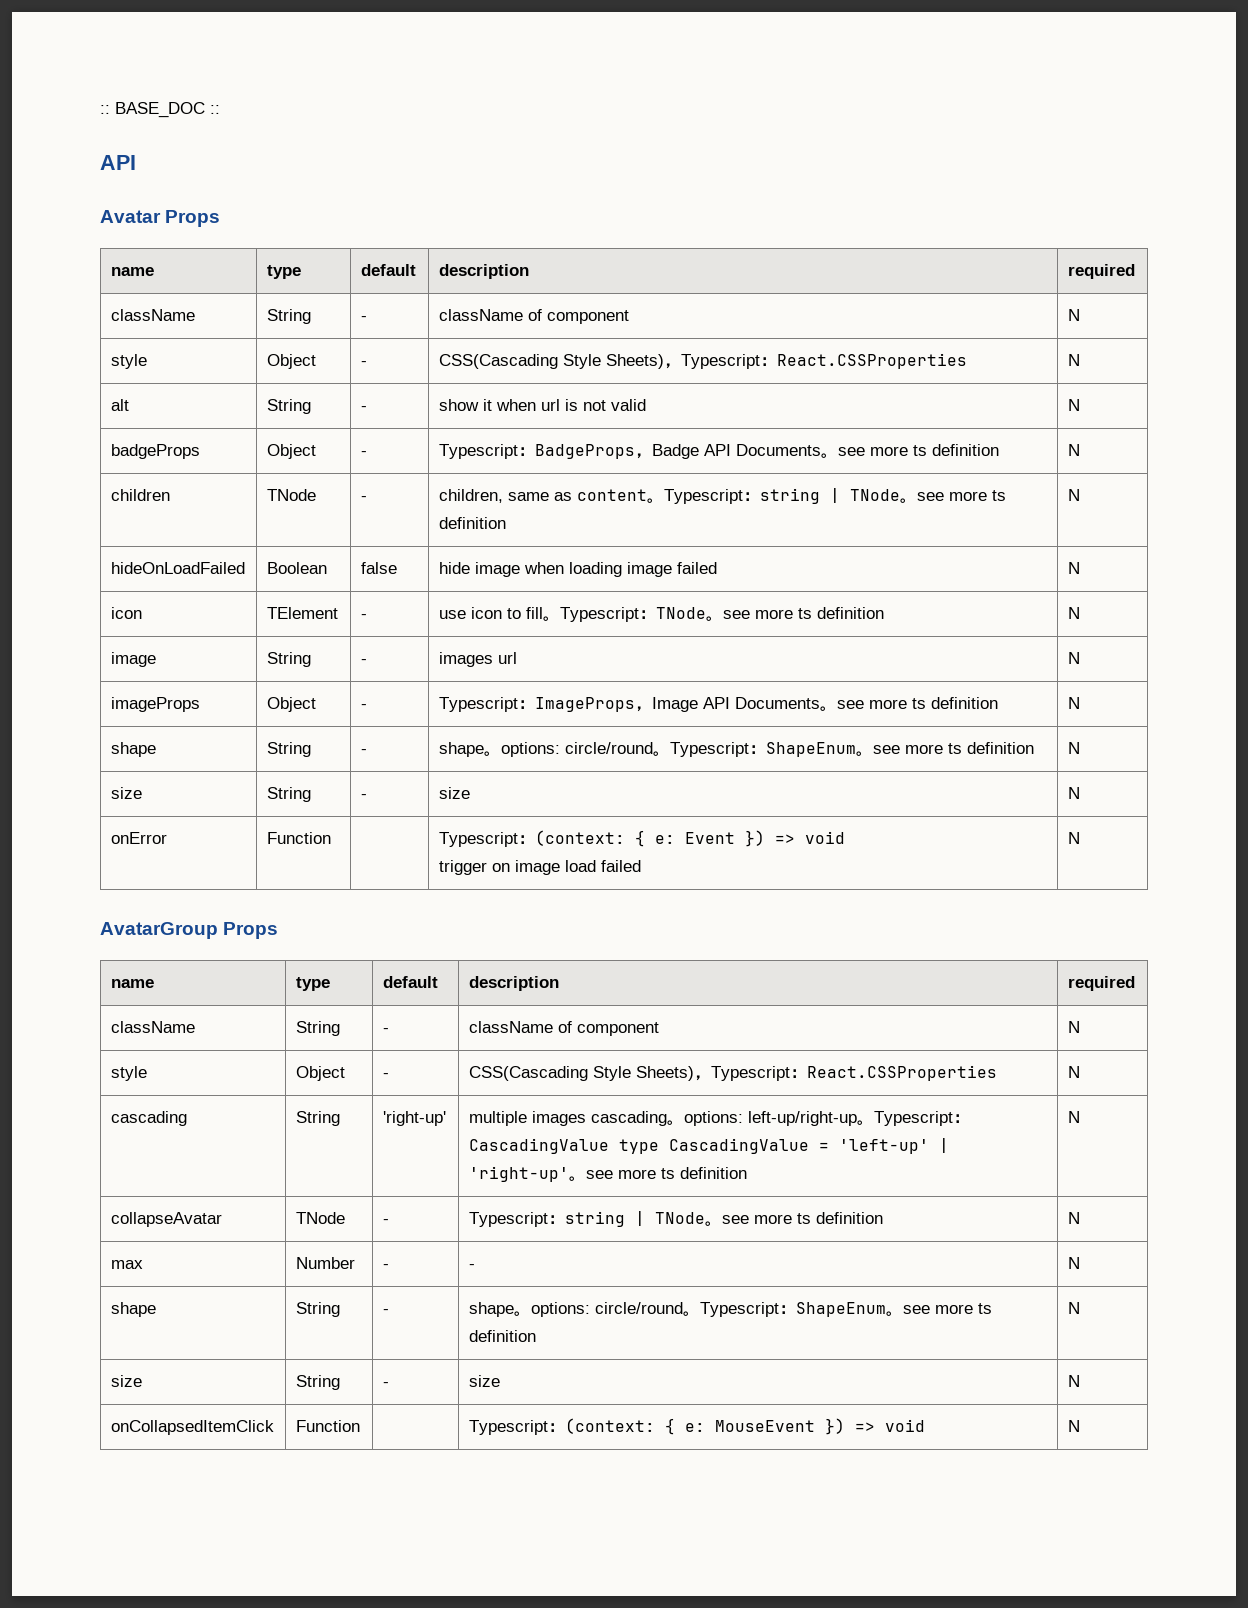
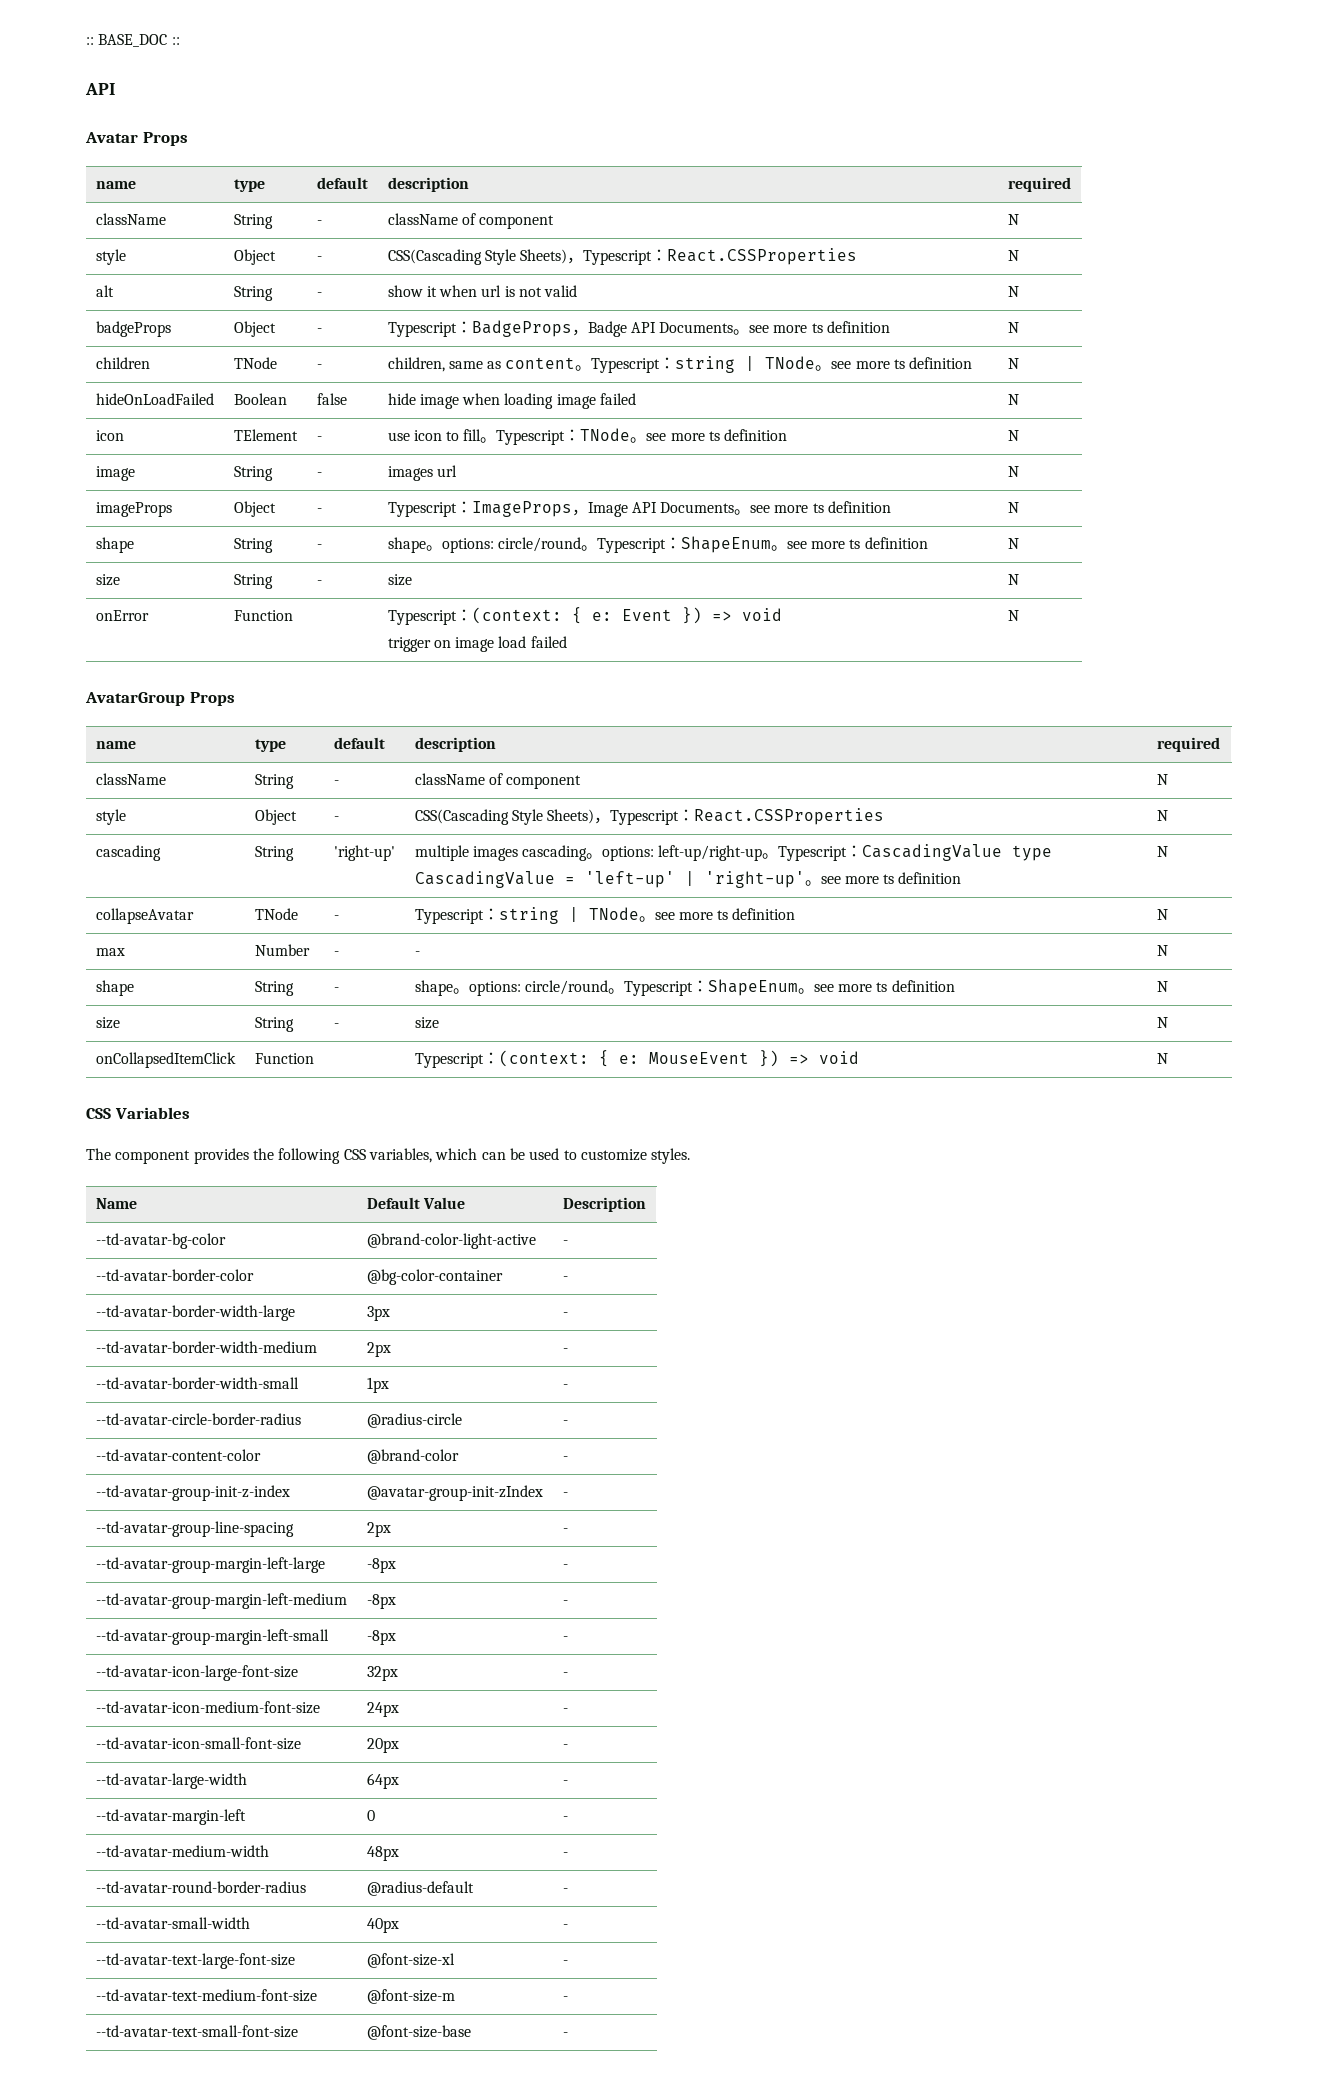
+ CSS Variables
+ The component provides the following CSS variables, which can be used to customize styles.
+ Name | Default Value | Description
+ --td-avatar-bg-color | @brand-color-light-active | -
+ --td-avatar-border-color | @bg-color-container | -
+ --td-avatar-border-width-large | 3px | -
+ --td-avatar-border-width-medium | 2px | -
+ --td-avatar-border-width-small | 1px | -
+ --td-avatar-circle-border-radius | @radius-circle | -
+ --td-avatar-content-color | @brand-color | -
+ --td-avatar-group-init-z-index | @avatar-group-init-zIndex | -
+ --td-avatar-group-line-spacing | 2px | -
+ --td-avatar-group-margin-left-large | -8px | -
+ --td-avatar-group-margin-left-medium | -8px | -
+ --td-avatar-group-margin-left-small | -8px | -
+ --td-avatar-icon-large-font-size | 32px | -
+ --td-avatar-icon-medium-font-size | 24px | -
+ --td-avatar-icon-small-font-size | 20px | -
+ --td-avatar-large-width | 64px | -
+ --td-avatar-margin-left | 0 | -
+ --td-avatar-medium-width | 48px | -
+ --td-avatar-round-border-radius | @radius-default | -
+ --td-avatar-small-width | 40px | -
+ --td-avatar-text-large-font-size | @font-size-xl | -
+ --td-avatar-text-medium-font-size | @font-size-m | -
+ --td-avatar-text-small-font-size | @font-size-base | -

